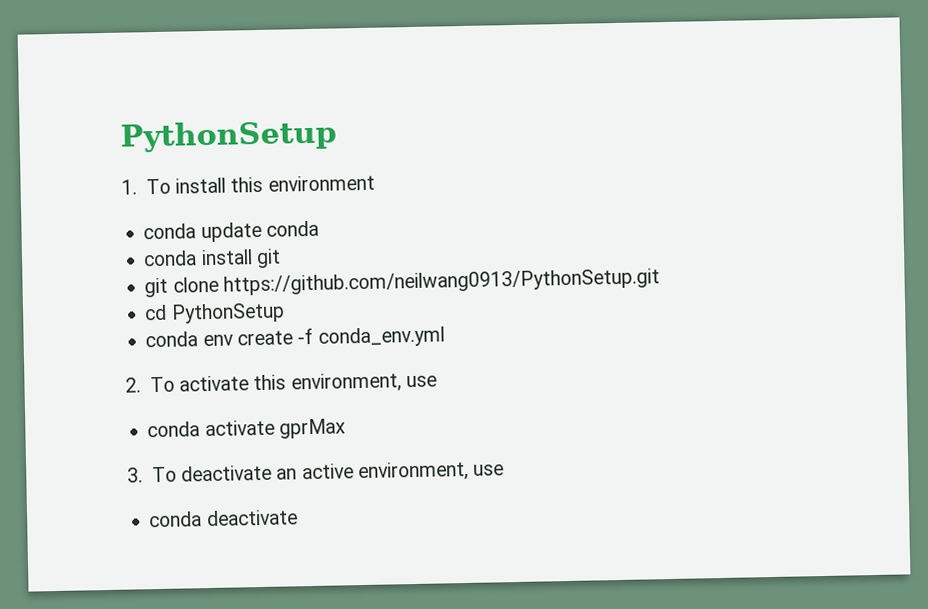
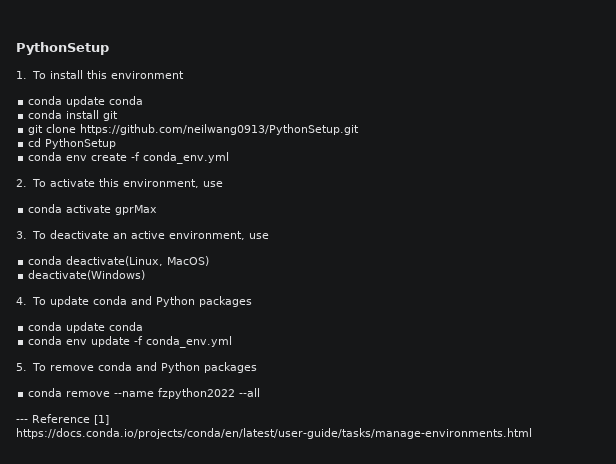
- conda deactivate
+ conda deactivate(Linux, MacOS)
+ deactivate(Windows)
+ 4. To update conda and Python packages
+ conda update conda
+ conda env update -f conda_env.yml
+ 5. To remove conda and Python packages
+ conda remove --name fzpython2022 --all
+ --- Reference [1] https://docs.conda.io/projects/conda/en/latest/user-guide/tasks/manage-environments.html

